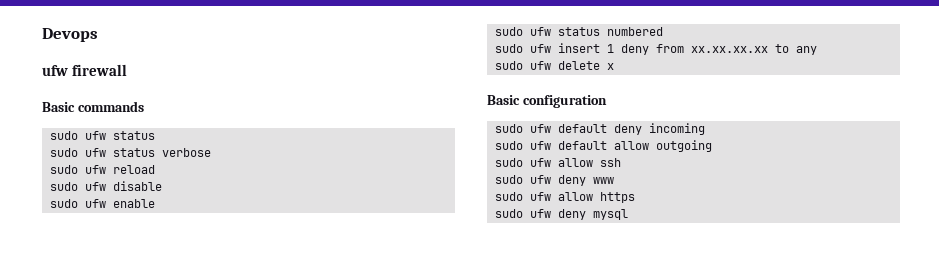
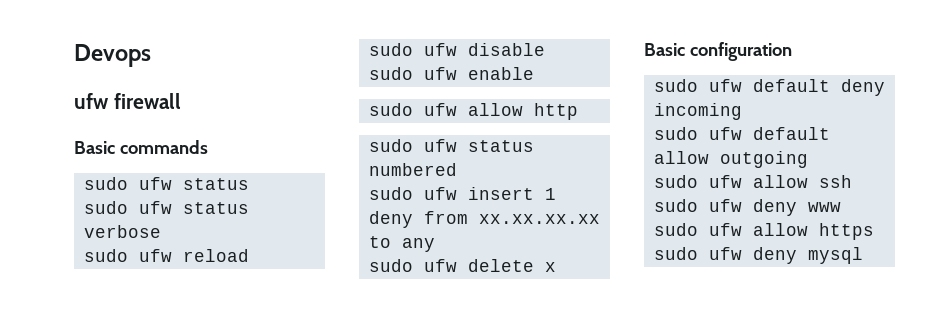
+ sudo ufw allow http

